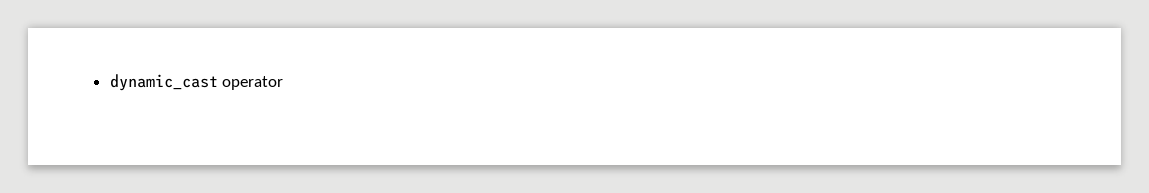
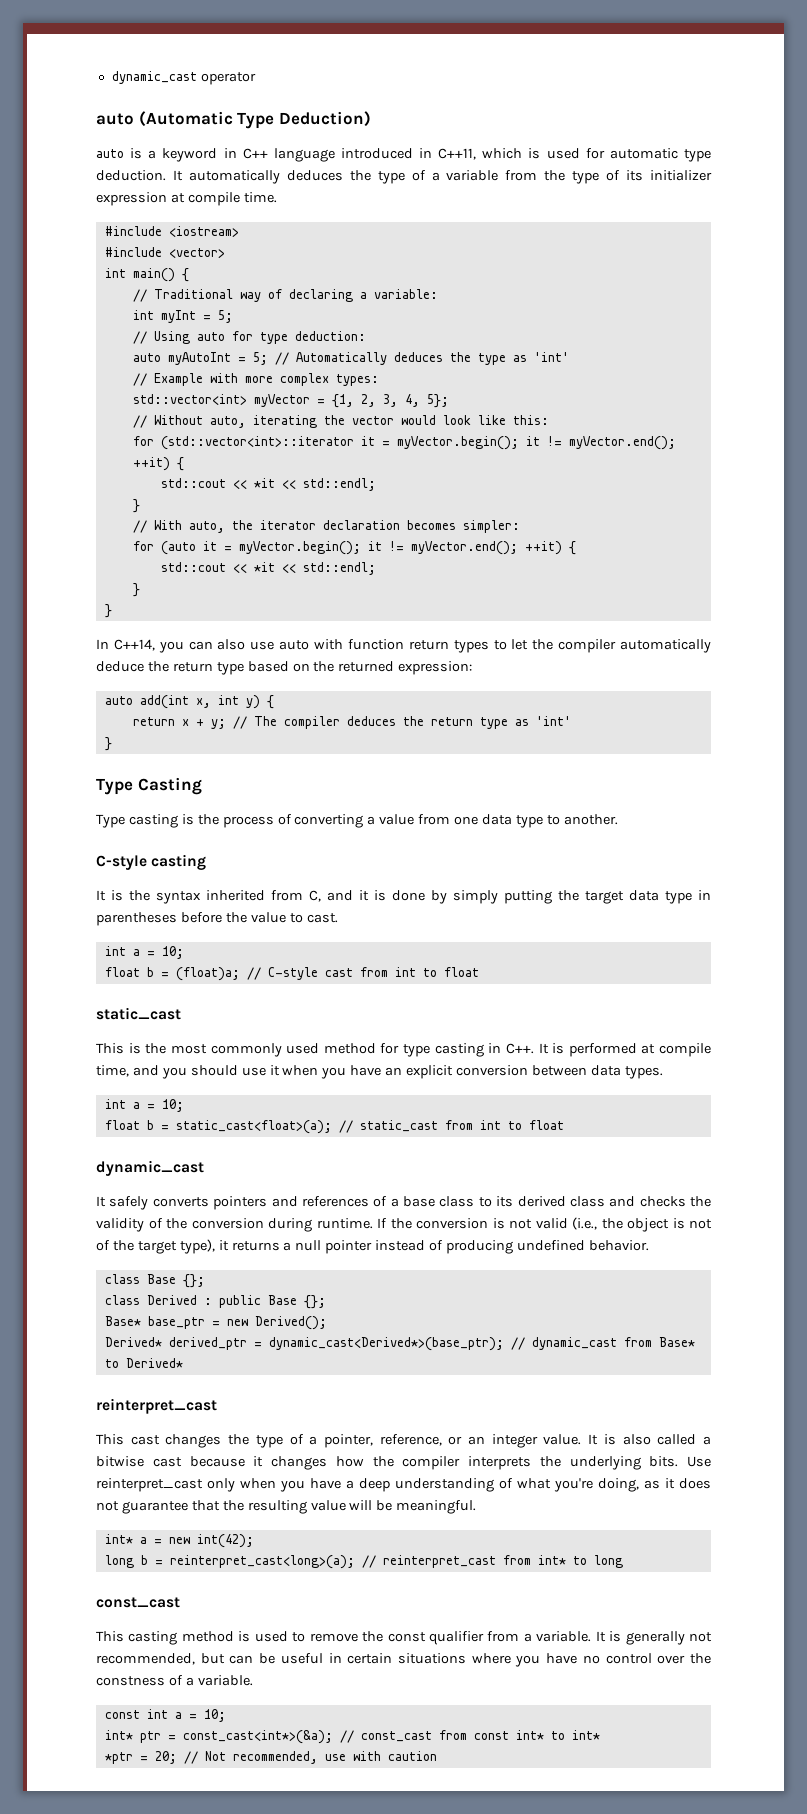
+ auto (Automatic Type Deduction)
+ auto is a keyword in C++ language introduced in C++11, which is used for automatic type deduction. It automatically deduces the type of a variable from the type of its initializer expression at compile time.
+ #include <iostream>
+ #include <vector>
+ int main() {
+ // Traditional way of declaring a variable:
+ int myInt = 5;
+ // Using auto for type deduction:
+ auto myAutoInt = 5; // Automatically deduces the type as 'int'
+ // Example with more complex types:
+ std::vector<int> myVector = {1, 2, 3, 4, 5};
+ // Without auto, iterating the vector would look like this:
+ for (std::vector<int>::iterator it = myVector.begin(); it != myVector.end(); ++it) {
+ std::cout << *it << std::endl;
+ }
+ // With auto, the iterator declaration becomes simpler:
+ for (auto it = myVector.begin(); it != myVector.end(); ++it) {
+ std::cout << *it << std::endl;
+ }
+ }
+ In C++14, you can also use auto with function return types to let the compiler automatically deduce the return type based on the returned expression:
+ auto add(int x, int y) {
+ return x + y; // The compiler deduces the return type as 'int'
+ }
+ Type Casting
+ Type casting is the process of converting a value from one data type to another.
+ C-style casting
+ It is the syntax inherited from C, and it is done by simply putting the target data type in parentheses before the value to cast.
+ int a = 10;
+ float b = (float)a; // C-style cast from int to float
+ static_cast
+ This is the most commonly used method for type casting in C++. It is performed at compile time, and you should use it when you have an explicit conversion between data types.
+ int a = 10;
+ float b = static_cast<float>(a); // static_cast from int to float
+ dynamic_cast
+ It safely converts pointers and references of a base class to its derived class and checks the validity of the conversion during runtime. If the conversion is not valid (i.e., the object is not of the target type), it returns a null pointer instead of producing undefined behavior.
+ class Base {};
+ class Derived : public Base {};
+ Base* base_ptr = new Derived();
+ Derived* derived_ptr = dynamic_cast<Derived*>(base_ptr); // dynamic_cast from Base* to Derived*
+ reinterpret_cast
+ This cast changes the type of a pointer, reference, or an integer value. It is also called a bitwise cast because it changes how the compiler interprets the underlying bits. Use reinterpret_cast only when you have a deep understanding of what you're doing, as it does not guarantee that the resulting value will be meaningful.
+ int* a = new int(42);
+ long b = reinterpret_cast<long>(a); // reinterpret_cast from int* to long
+ const_cast
+ This casting method is used to remove the const qualifier from a variable. It is generally not recommended, but can be useful in certain situations where you have no control over the constness of a variable.
+ const int a = 10;
+ int* ptr = const_cast<int*>(&a); // const_cast from const int* to int*
+ *ptr = 20; // Not recommended, use with caution

